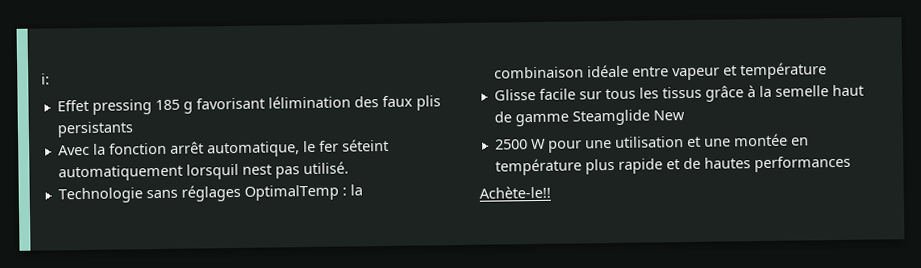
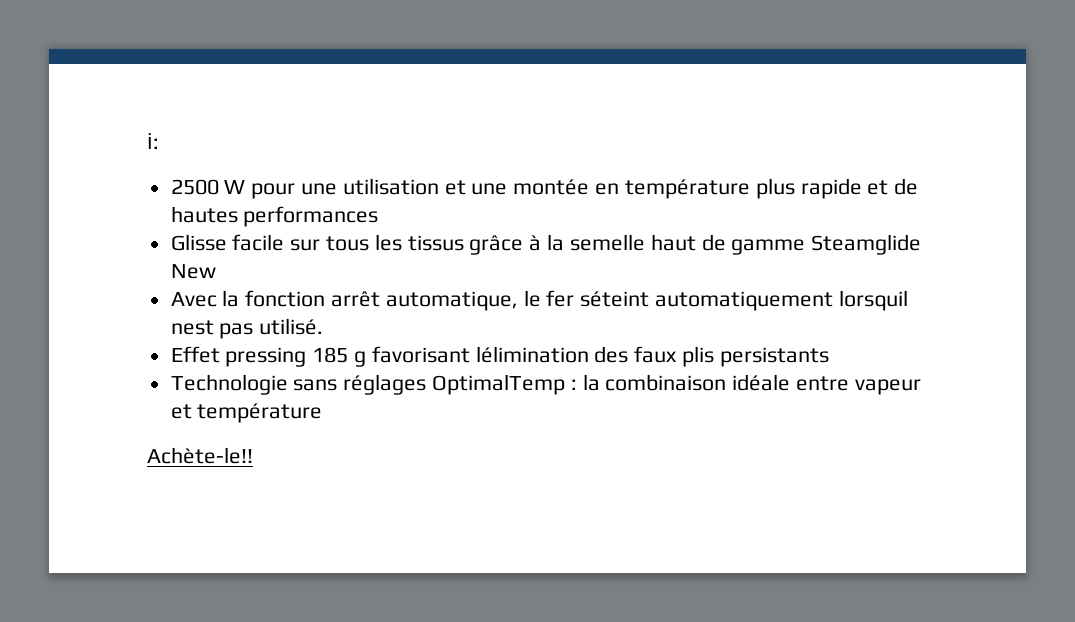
- Effet pressing 185 g favorisant lélimination des faux plis persistants
- Avec la fonction arrêt automatique, le fer séteint automatiquement lorsquil nest pas utilisé.
- Technologie sans réglages OptimalTemp : la combinaison idéale entre vapeur et température
- Glisse facile sur tous les tissus grâce à la semelle haut de gamme Steamglide New
+ Glisse facile sur tous les tissus grâce à la semelle haut de gamme Steamglide New
+ Avec la fonction arrêt automatique, le fer séteint automatiquement lorsquil nest pas utilisé.
+ Effet pressing 185 g favorisant lélimination des faux plis persistants
+ Technologie sans réglages OptimalTemp : la combinaison idéale entre vapeur et température

